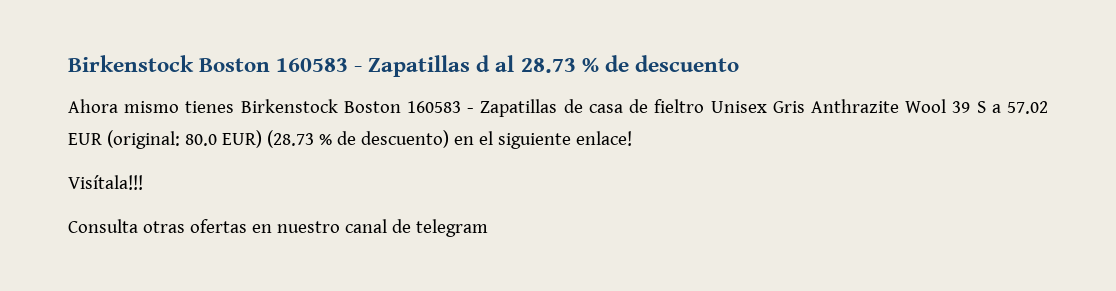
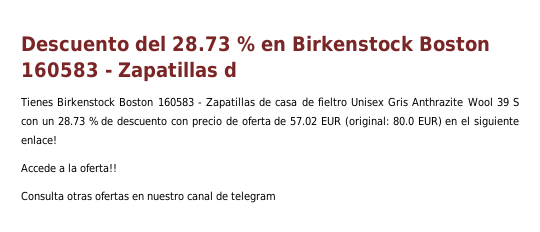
- Birkenstock Boston 160583 - Zapatillas d al 28.73 % de descuento
- Ahora mismo tienes Birkenstock Boston 160583 - Zapatillas de casa de fieltro Unisex Gris Anthrazite Wool 39 S a 57.02 EUR (original: 80.0 EUR) (28.73 % de descuento) en el siguiente enlace!
+ Descuento del 28.73 % en Birkenstock Boston 160583 - Zapatillas d
+ Tienes Birkenstock Boston 160583 - Zapatillas de casa de fieltro Unisex Gris Anthrazite Wool 39 S con un 28.73 % de descuento con precio de oferta de 57.02 EUR (original: 80.0 EUR) en el siguiente enlace!
- Visítala!!!
+ Accede a la oferta!!

